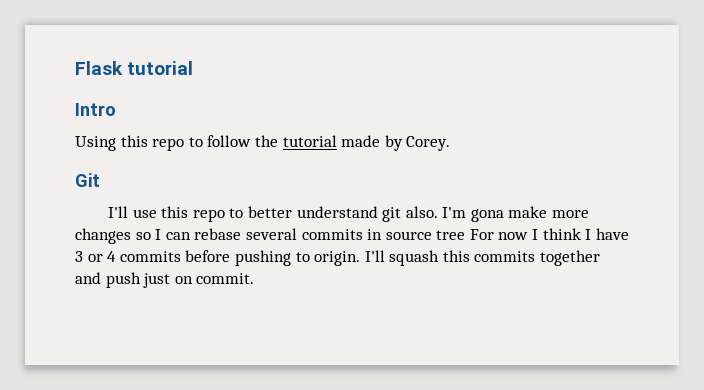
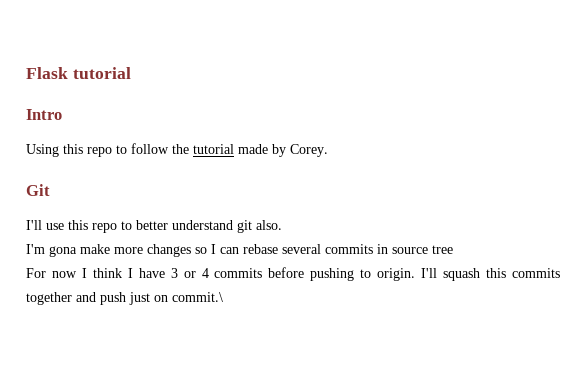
- I'll use this repo to better understand git also. I'm gona make more changes so I can rebase several commits in source tree For now I think I have 3 or 4 commits before pushing to origin.
+ I'll use this repo to better understand git also.
+ I'm gona make more changes so I can rebase several commits in source tree
+ For now I think I have 3 or 4 commits before pushing to origin.
- I'll squash this commits together and push just on commit.
+ I'll squash this commits together and push just on commit.\

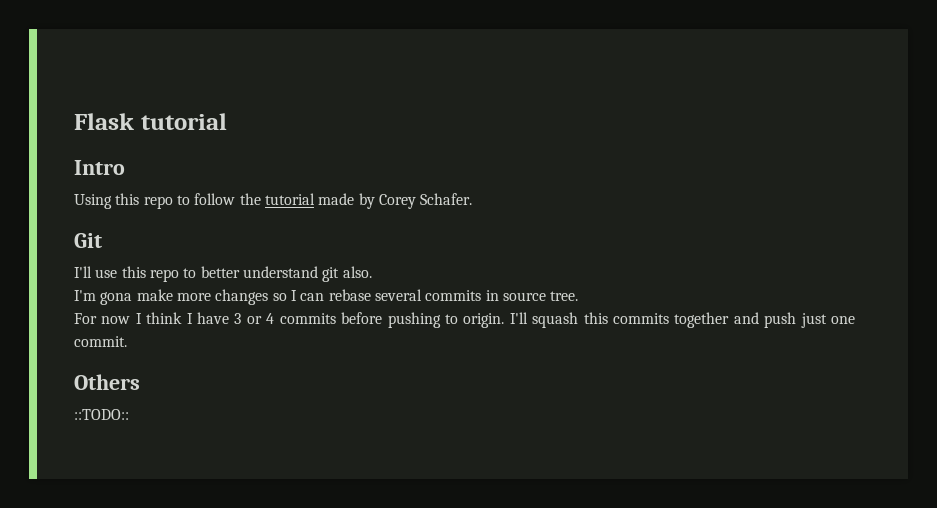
- Using this repo to follow the tutorial made by Corey.
+ Using this repo to follow the tutorial made by Corey Schafer.
- I'm gona make more changes so I can rebase several commits in source tree
+ I'm gona make more changes so I can rebase several commits in source tree.
- I'll squash this commits together and push just on commit.\
+ I'll squash this commits together and push just one commit.
+ Others
+ ::TODO::

